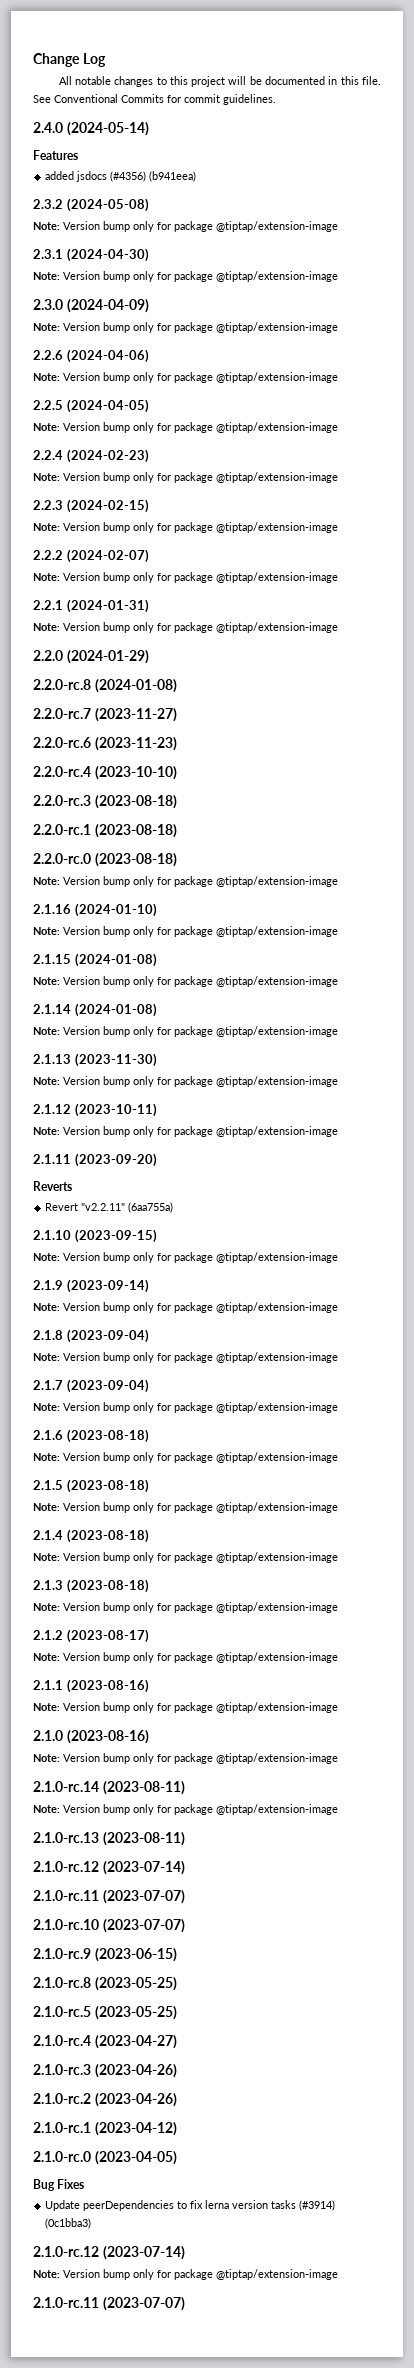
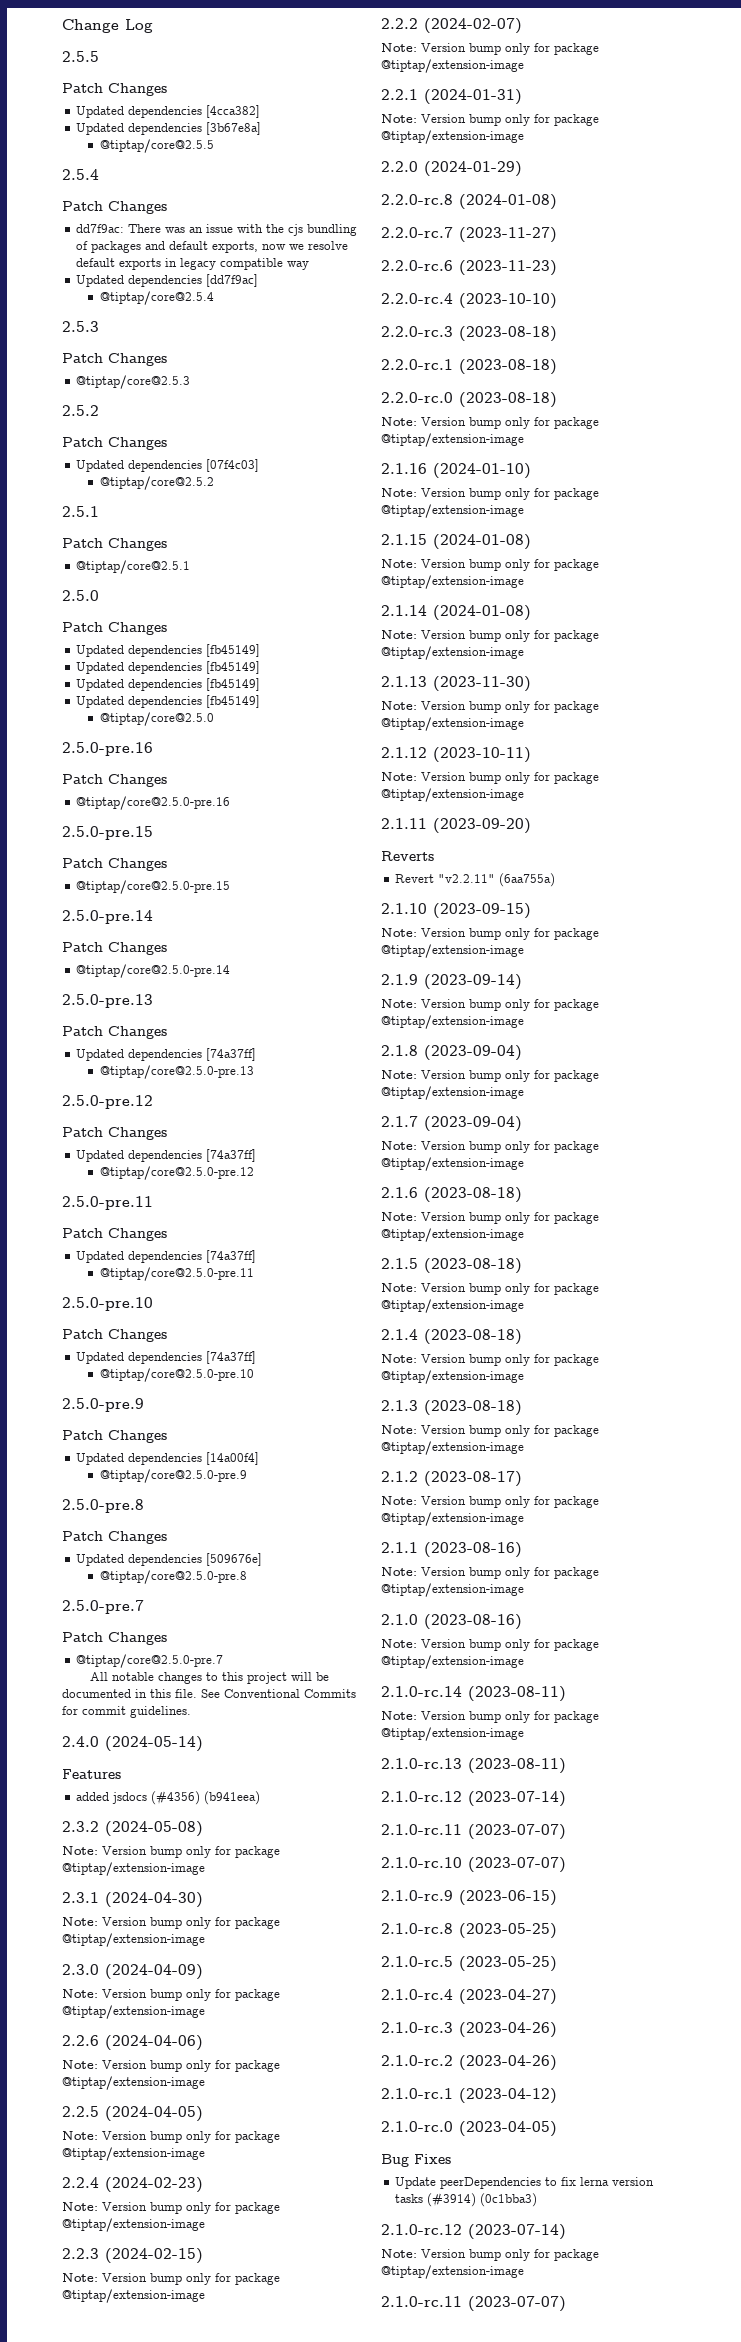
+ 2.5.5
+ Patch Changes
+ Updated dependencies [4cca382]
+ Updated dependencies [3b67e8a]
+ @tiptap/core@2.5.5
+ 2.5.4
+ Patch Changes
+ dd7f9ac: There was an issue with the cjs bundling of packages and default exports, now we resolve default exports in legacy compatible way
+ Updated dependencies [dd7f9ac]
+ @tiptap/core@2.5.4
+ 2.5.3
+ Patch Changes
+ @tiptap/core@2.5.3
+ 2.5.2
+ Patch Changes
+ Updated dependencies [07f4c03]
+ @tiptap/core@2.5.2
+ 2.5.1
+ Patch Changes
+ @tiptap/core@2.5.1
+ 2.5.0
+ Patch Changes
+ Updated dependencies [fb45149]
+ Updated dependencies [fb45149]
+ Updated dependencies [fb45149]
+ Updated dependencies [fb45149]
+ @tiptap/core@2.5.0
+ 2.5.0-pre.16
+ Patch Changes
+ @tiptap/core@2.5.0-pre.16
+ 2.5.0-pre.15
+ Patch Changes
+ @tiptap/core@2.5.0-pre.15
+ 2.5.0-pre.14
+ Patch Changes
+ @tiptap/core@2.5.0-pre.14
+ 2.5.0-pre.13
+ Patch Changes
+ Updated dependencies [74a37ff]
+ @tiptap/core@2.5.0-pre.13
+ 2.5.0-pre.12
+ Patch Changes
+ Updated dependencies [74a37ff]
+ @tiptap/core@2.5.0-pre.12
+ 2.5.0-pre.11
+ Patch Changes
+ Updated dependencies [74a37ff]
+ @tiptap/core@2.5.0-pre.11
+ 2.5.0-pre.10
+ Patch Changes
+ Updated dependencies [74a37ff]
+ @tiptap/core@2.5.0-pre.10
+ 2.5.0-pre.9
+ Patch Changes
+ Updated dependencies [14a00f4]
+ @tiptap/core@2.5.0-pre.9
+ 2.5.0-pre.8
+ Patch Changes
+ Updated dependencies [509676e]
+ @tiptap/core@2.5.0-pre.8
+ 2.5.0-pre.7
+ Patch Changes
+ @tiptap/core@2.5.0-pre.7

